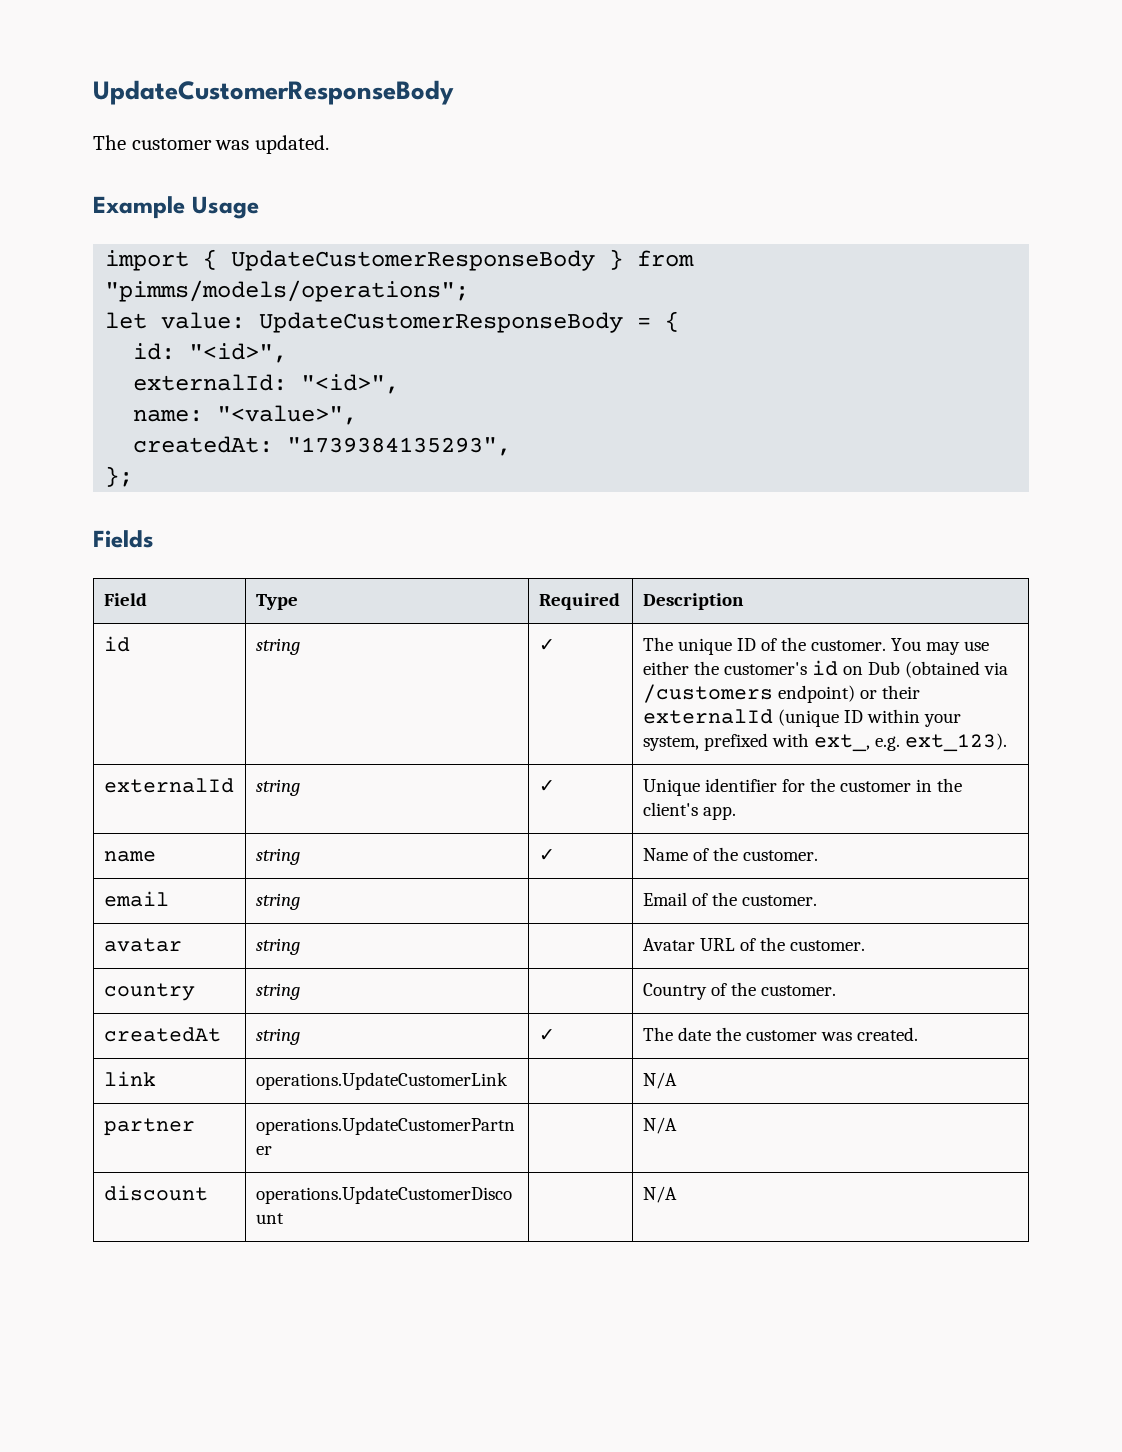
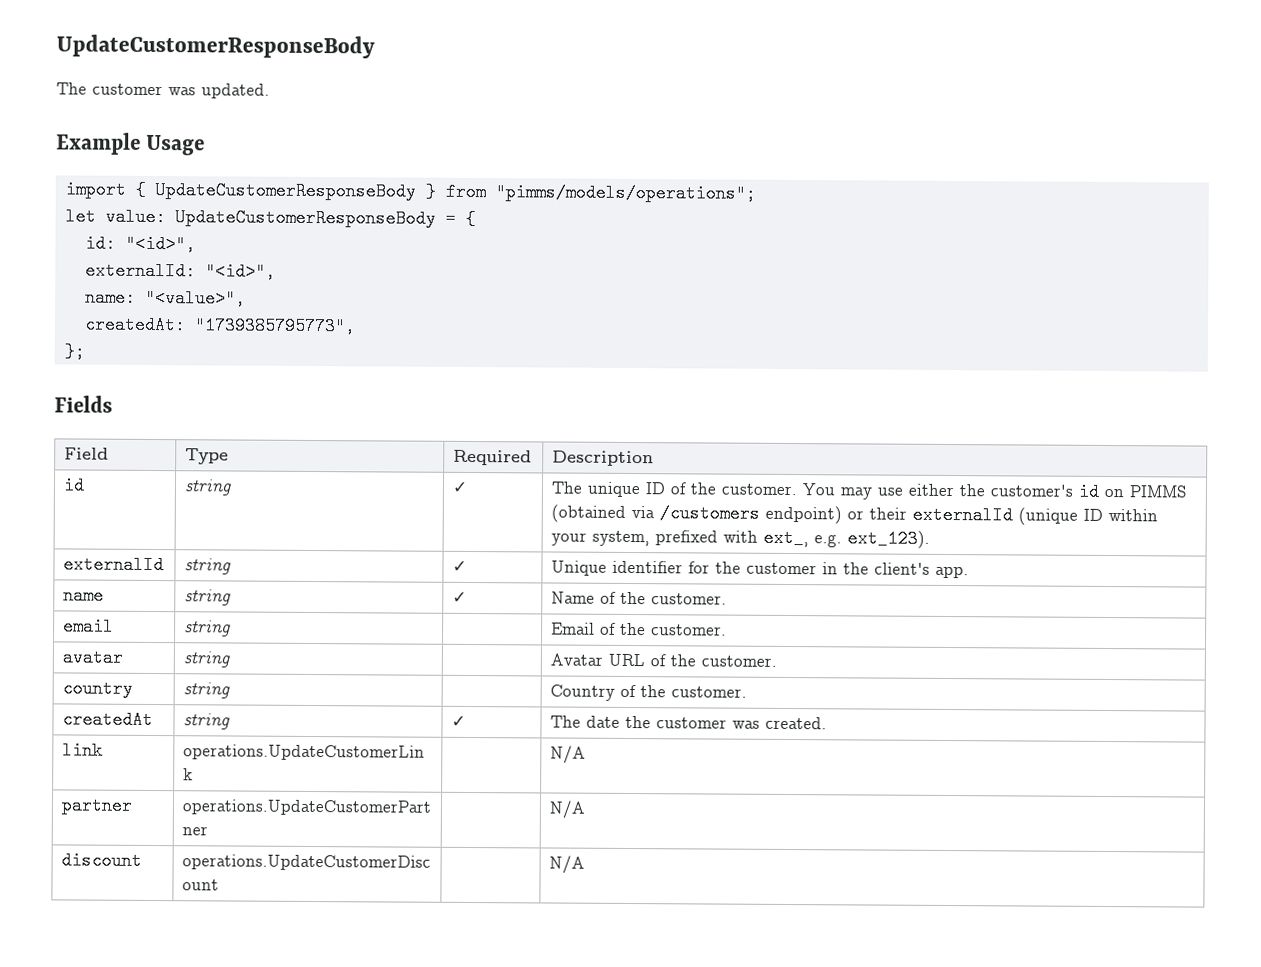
- createdAt: "1739384135293",
+ createdAt: "1739385795773",
- id | string | ✓ | The unique ID of the customer. You may use either the customer's id on Dub (obtained via /customers endpoint) or their externalId (unique ID within your system, prefixed with ext_, e.g. ext_123).
+ id | string | ✓ | The unique ID of the customer. You may use either the customer's id on PIMMS (obtained via /customers endpoint) or their externalId (unique ID within your system, prefixed with ext_, e.g. ext_123).

